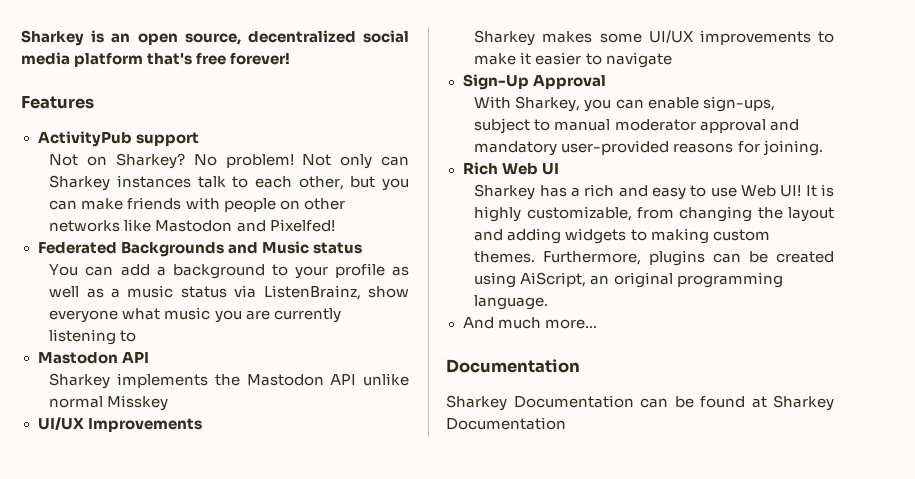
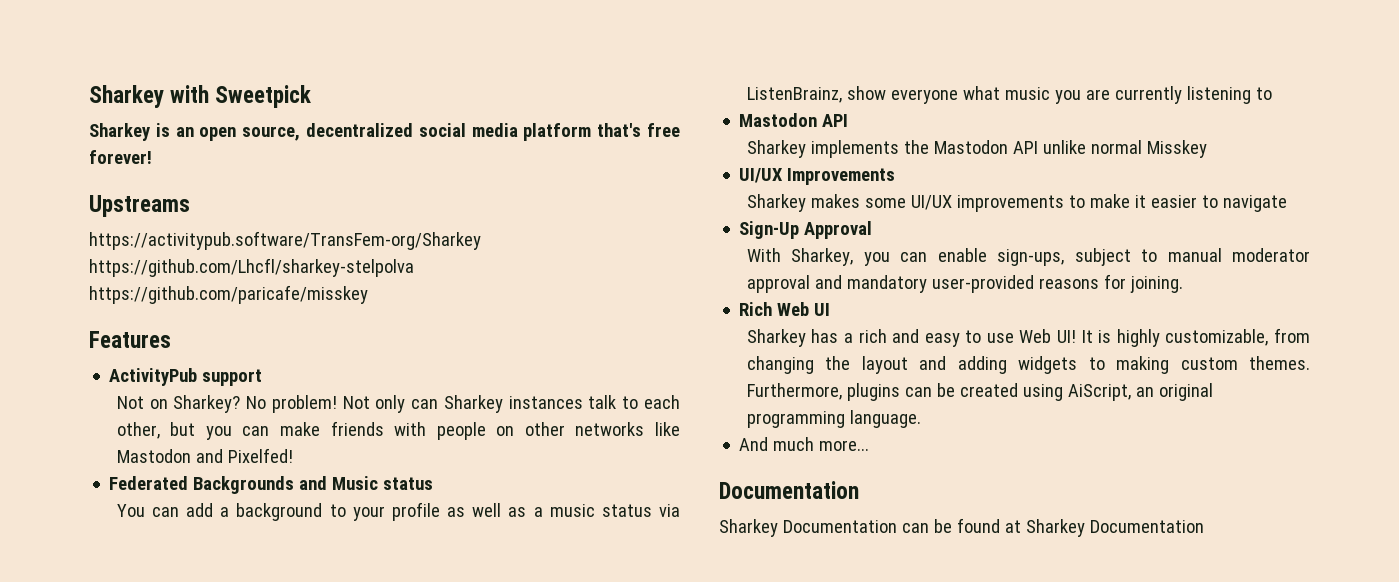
+ Sharkey with Sweetpick
+ Upstreams
+ https://activitypub.software/TransFem-org/Sharkey https://github.com/Lhcfl/sharkey-stelpolva https://github.com/paricafe/misskey

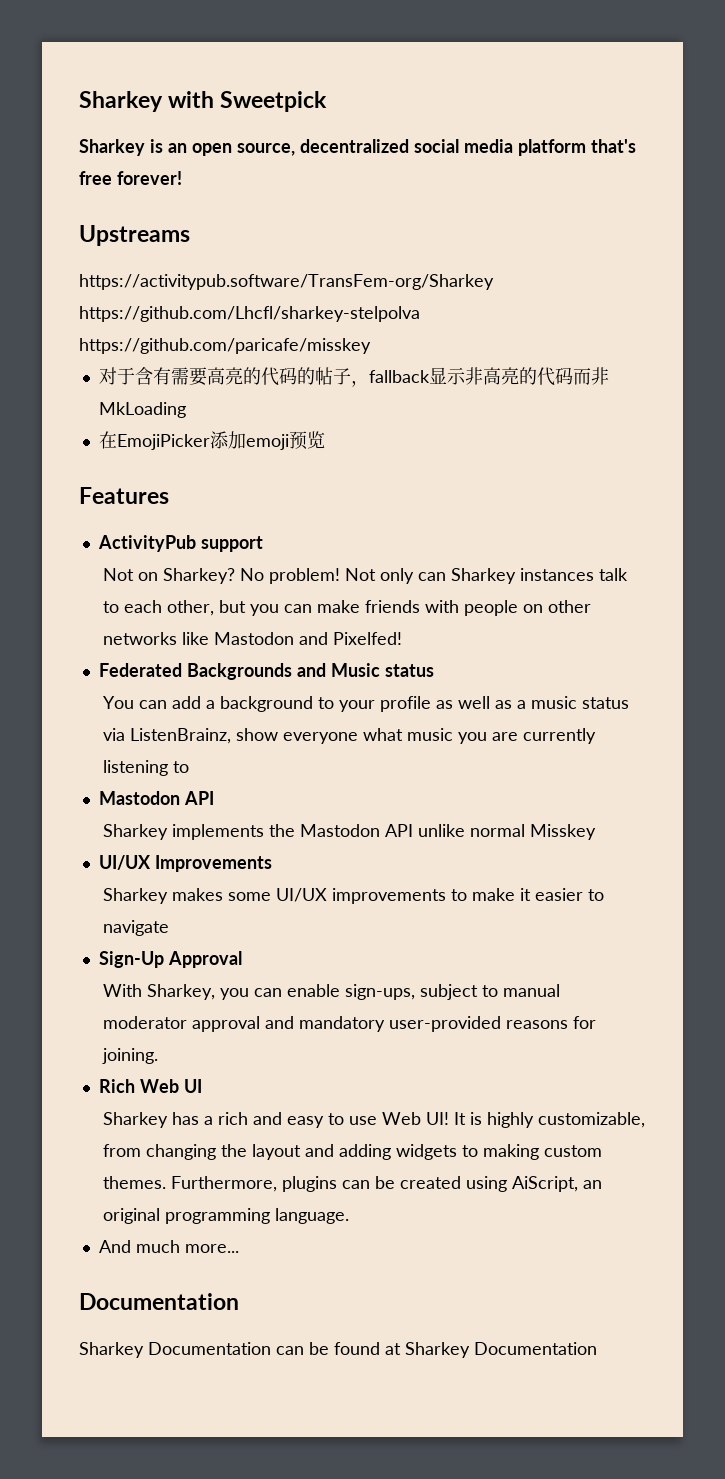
+ 对于含有需要高亮的代码的帖子，fallback显示非高亮的代码而非MkLoading
+ 在EmojiPicker添加emoji预览

